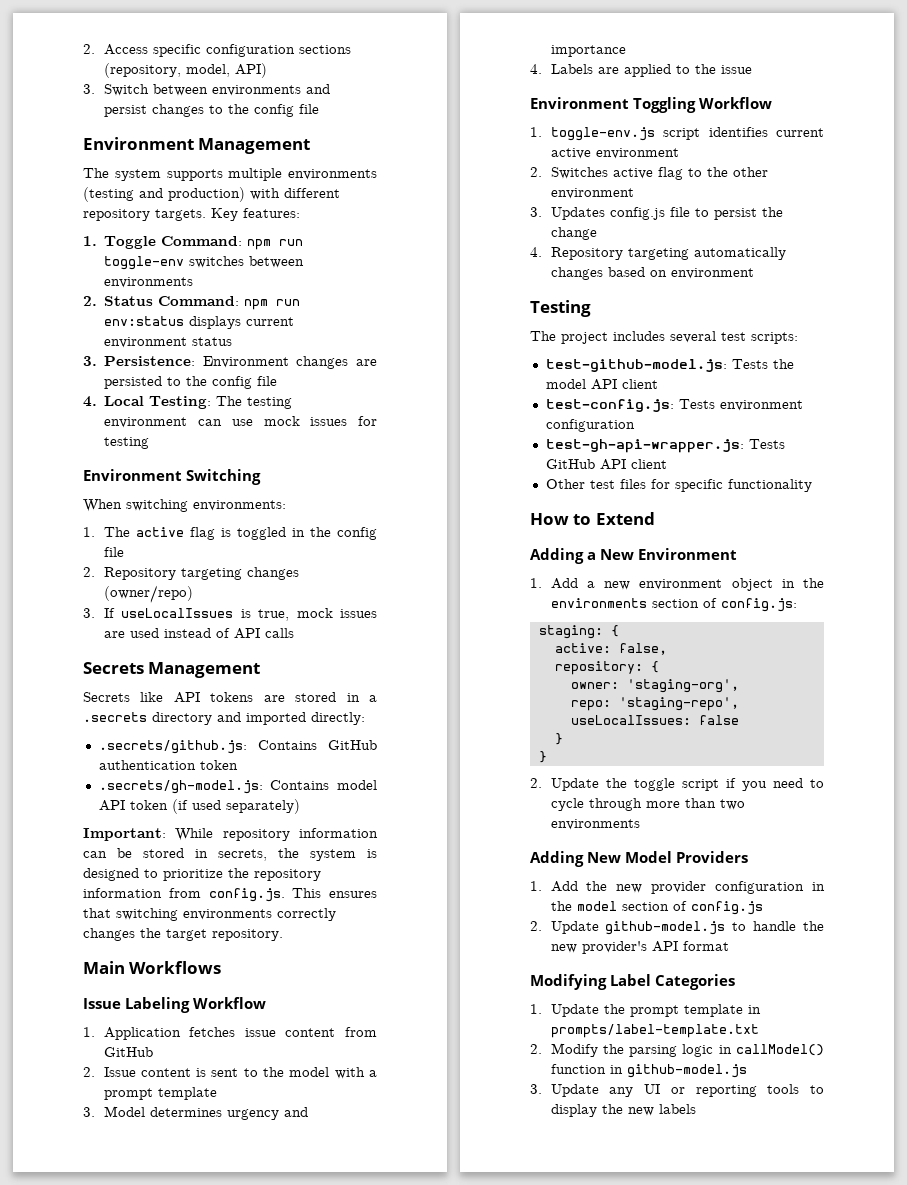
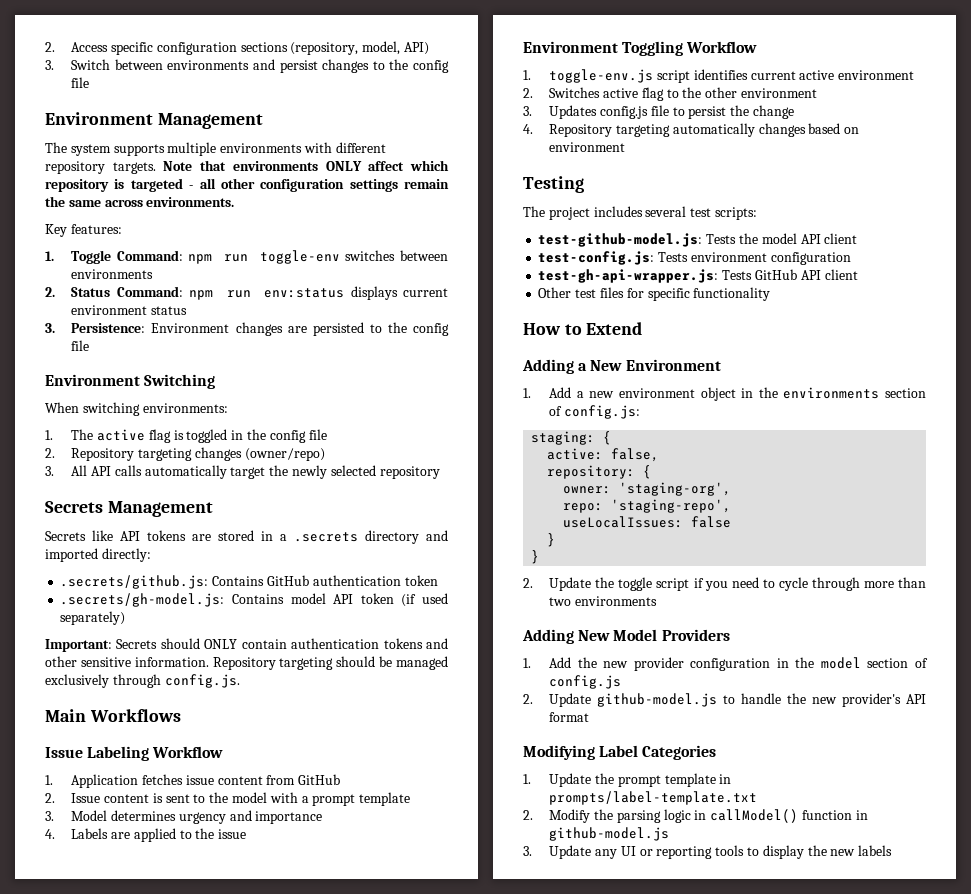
- The system supports multiple environments (testing and production) with different repository targets. Key features:
+ The system supports multiple environments with different repository targets. Note that environments ONLY affect which repository is targeted - all other configuration settings remain the same across environments.
+ Key features:
- 4. Local Testing: The testing environment can use mock issues for testing
- 3. If useLocalIssues is true, mock issues are used instead of API calls
+ 3. All API calls automatically target the newly selected repository
- Important: While repository information can be stored in secrets, the system is designed to prioritize the repository information from config.js. This ensures that switching environments correctly changes the target repository.
+ Important: Secrets should ONLY contain authentication tokens and other sensitive information. Repository targeting should be managed exclusively through config.js.

